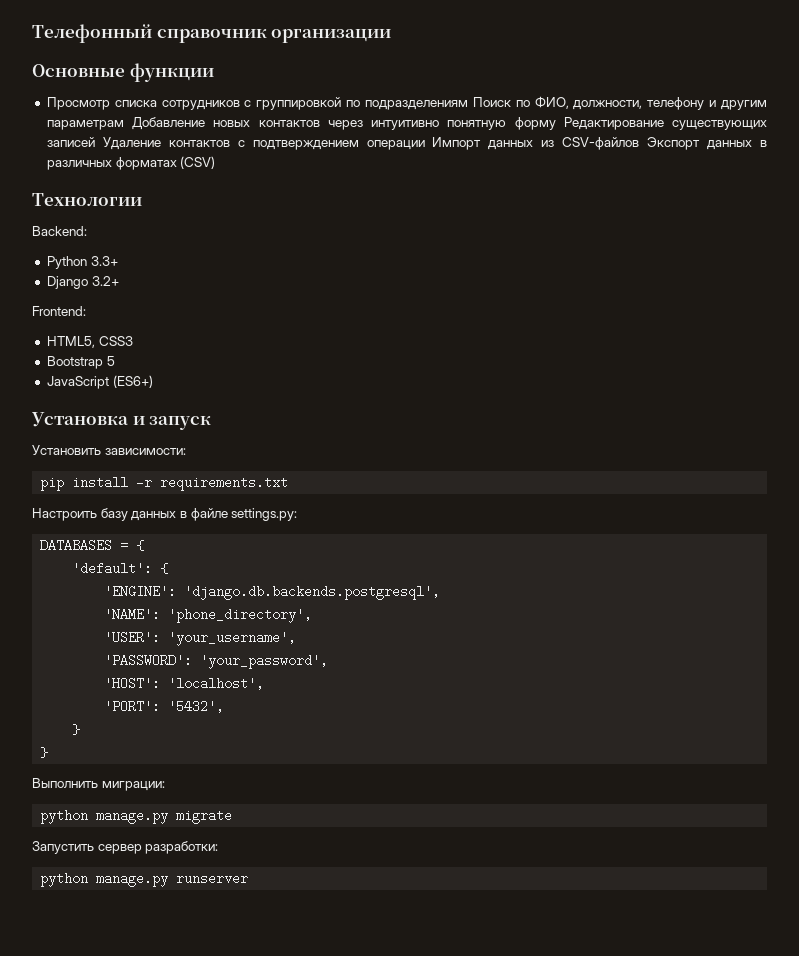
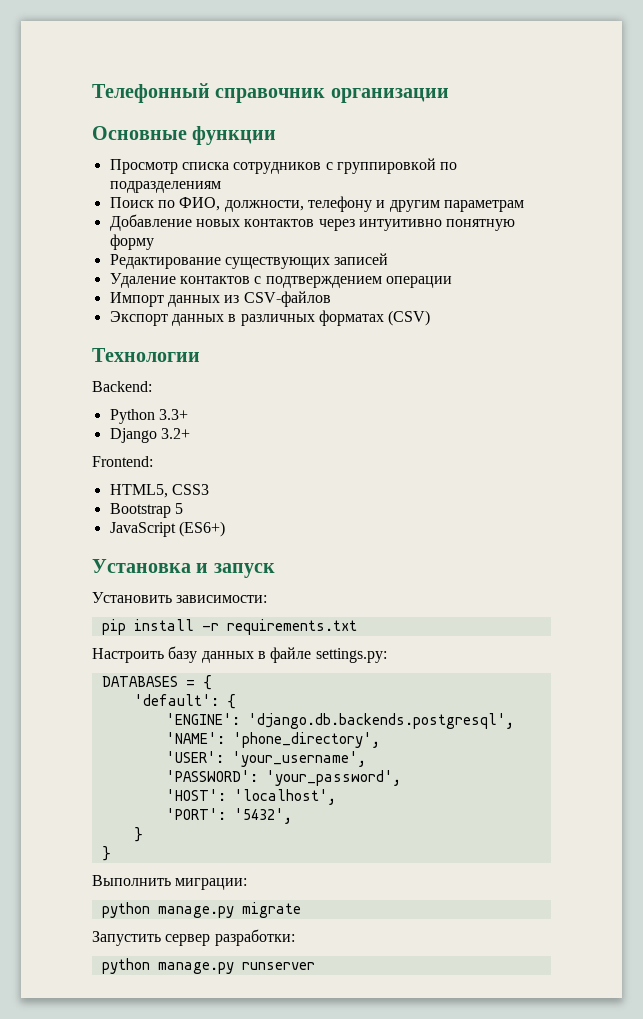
- Просмотр списка сотрудников с группировкой по подразделениям Поиск по ФИО, должности, телефону и другим параметрам Добавление новых контактов через интуитивно понятную форму Редактирование существующих записей Удаление контактов с подтверждением операции Импорт данных из CSV-файлов Экспорт данных в различных форматах (CSV)
+ Просмотр списка сотрудников с группировкой по подразделениям
+ Поиск по ФИО, должности, телефону и другим параметрам
+ Добавление новых контактов через интуитивно понятную форму
+ Редактирование существующих записей
+ Удаление контактов с подтверждением операции
+ Импорт данных из CSV-файлов
+ Экспорт данных в различных форматах (CSV)

